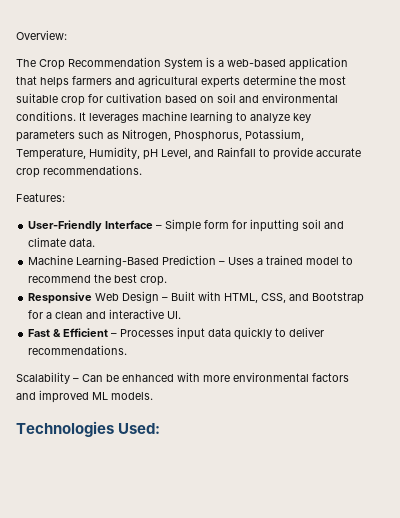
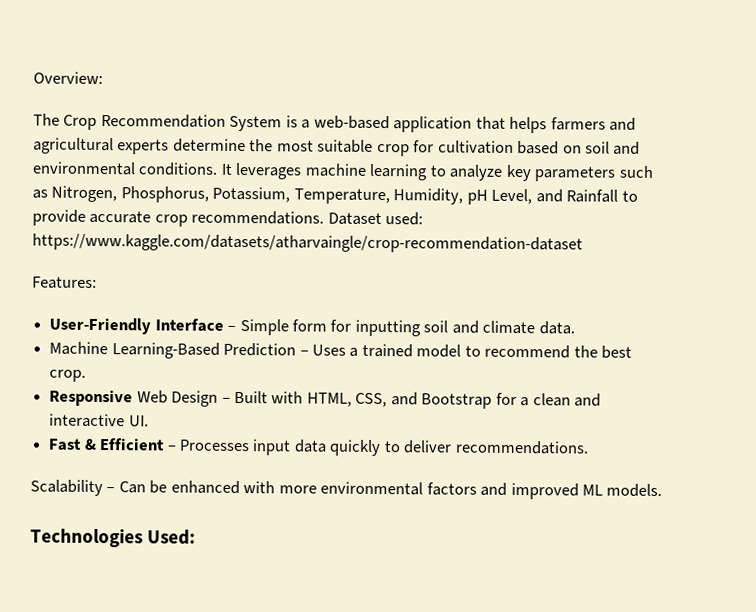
+ Dataset used: https://www.kaggle.com/datasets/atharvaingle/crop-recommendation-dataset

